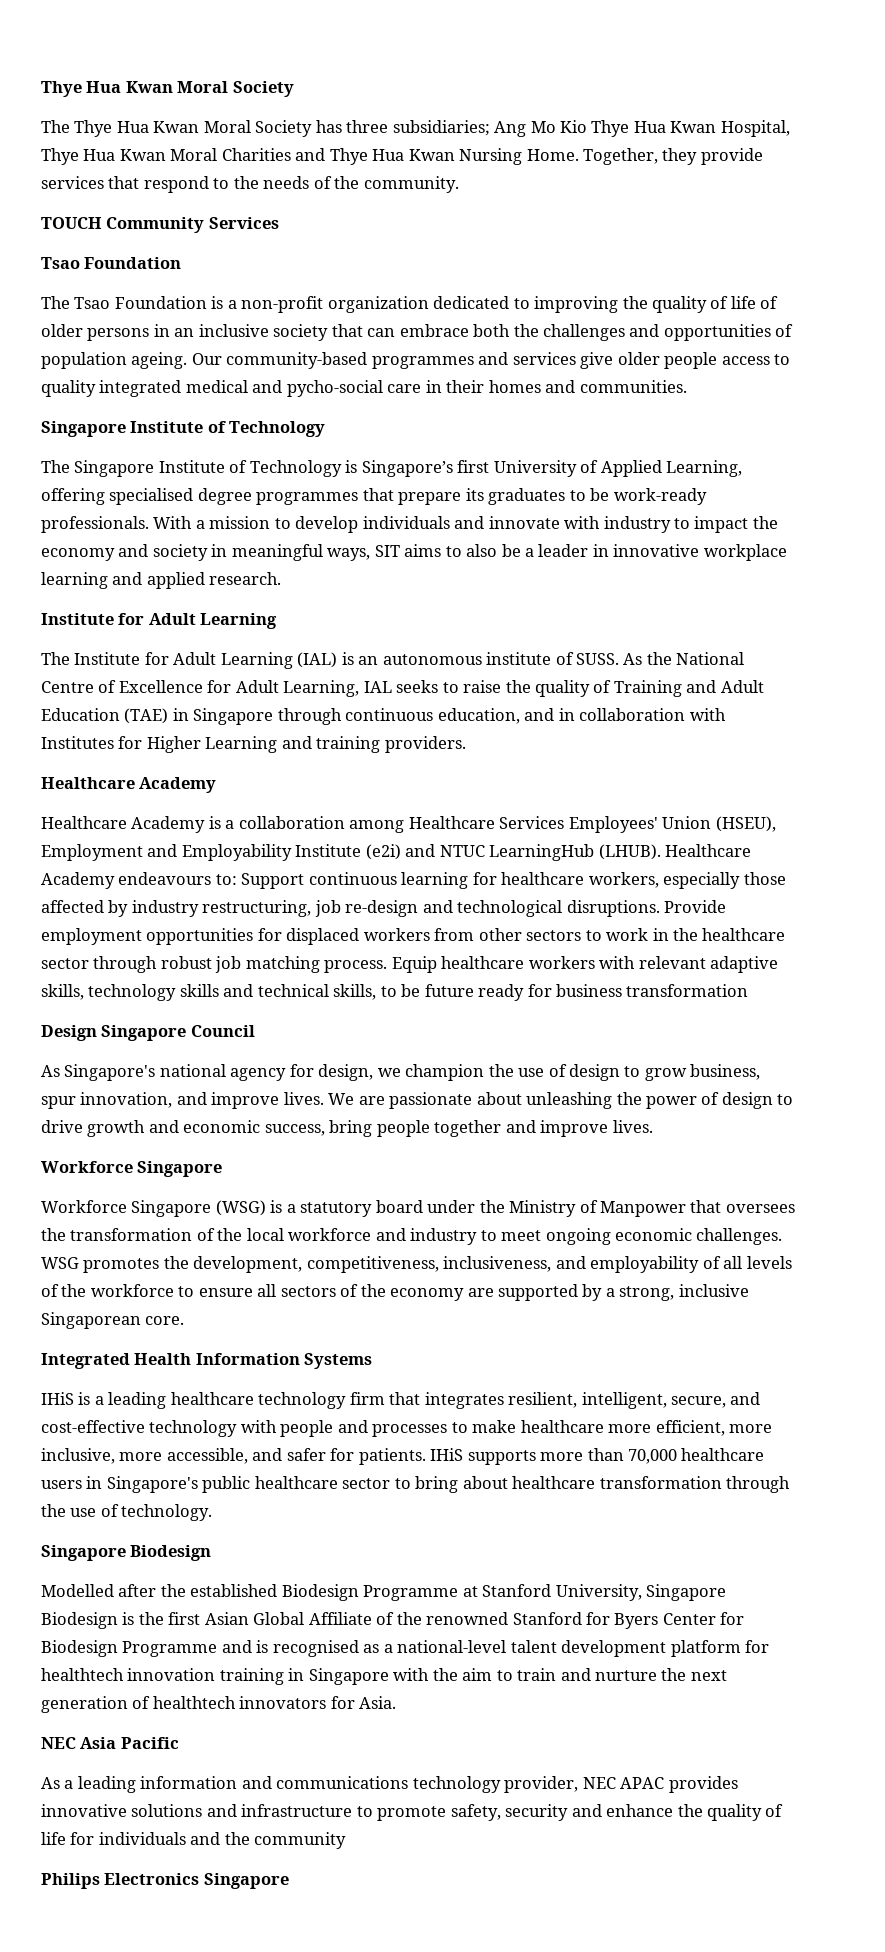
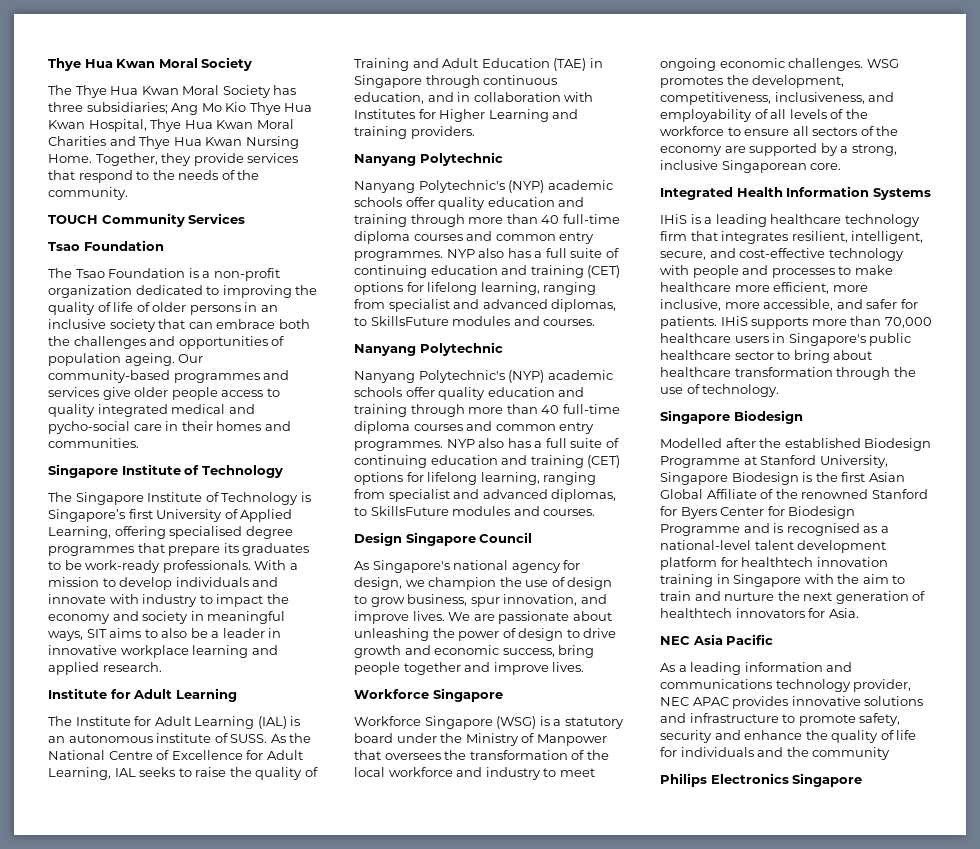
  As the National Centre of Excellence for Adult Learning, IAL seeks to raise the quality of Training and Adult Education (TAE) in Singapore through continuous education, and in collaboration with Institutes for Higher Learning and training providers.
- Healthcare Academy
- Healthcare Academy is a collaboration among Healthcare Services Employees' Union (HSEU), Employment and Employability Institute (e2i) and NTUC LearningHub (LHUB). Healthcare Academy endeavours to: Support continuous learning for healthcare workers, especially those affected by industry restructuring, job re-design and technological disruptions. Provide employment opportunities for displaced workers from other sectors to work in the healthcare sector through robust job matching process. Equip healthcare workers with relevant adaptive skills, technology skills and technical skills, to be future ready for business transformation
+ Nanyang Polytechnic
+ Nanyang Polytechnic's (NYP) academic schools offer quality education and training through more than 40 full-time diploma courses and common entry programmes. NYP also has a full suite of continuing education and training (CET) options for lifelong learning, ranging from specialist and advanced diplomas, to SkillsFuture modules and courses.
+ Nanyang Polytechnic
+ Nanyang Polytechnic's (NYP) academic schools offer quality education and training through more than 40 full-time diploma courses and common entry programmes. NYP also has a full suite of continuing education and training (CET) options for lifelong learning, ranging from specialist and advanced diplomas, to SkillsFuture modules and courses.

